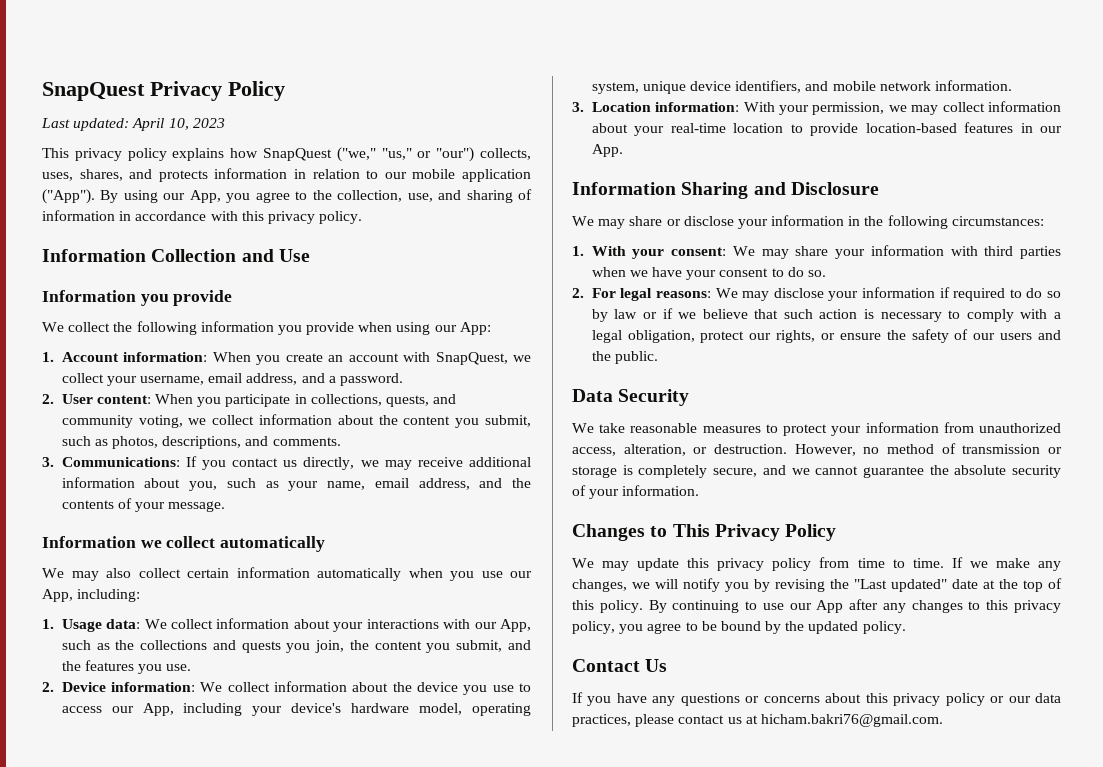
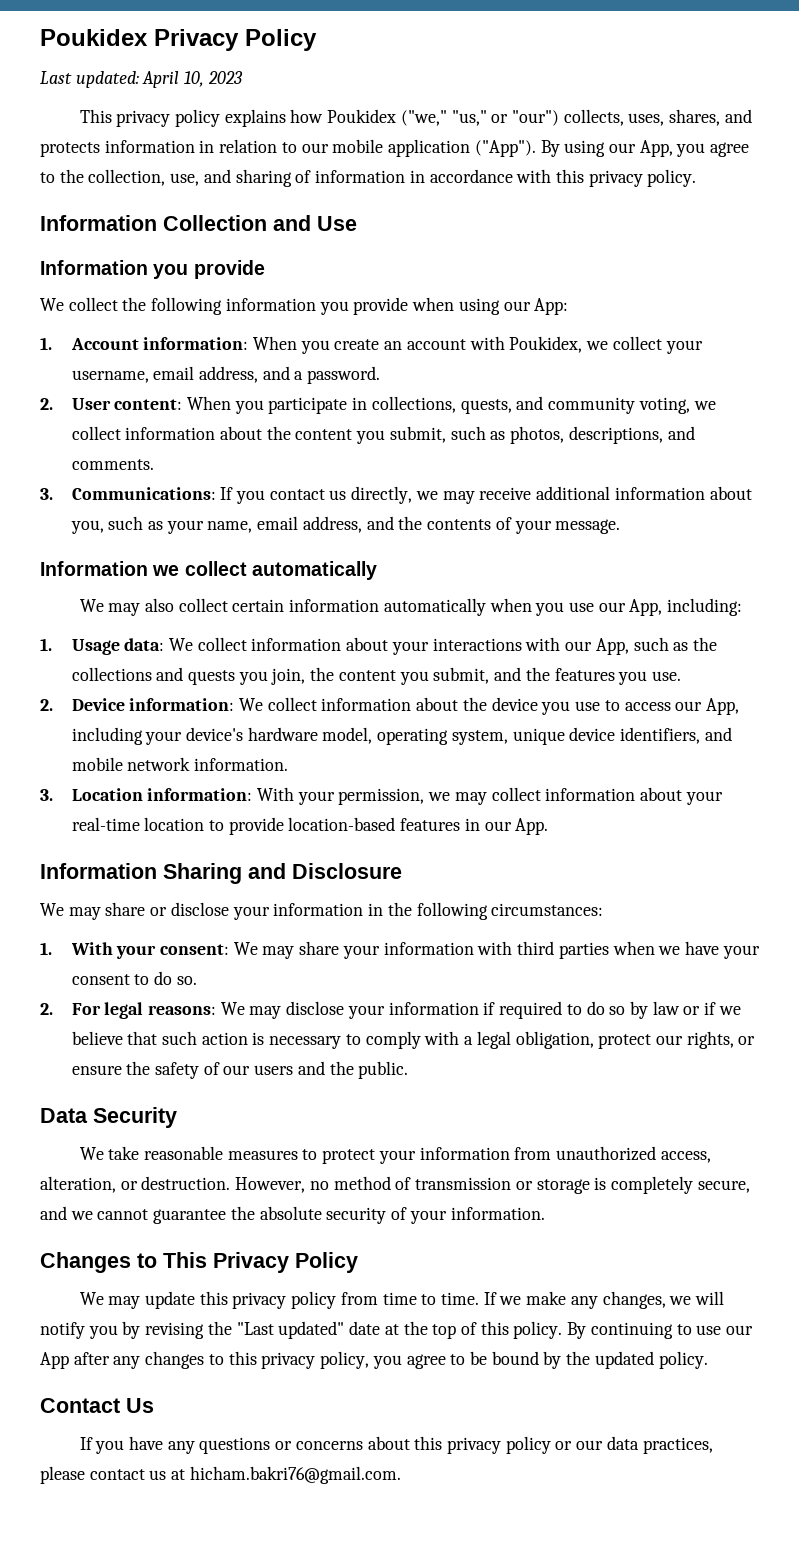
- SnapQuest Privacy Policy
+ Poukidex Privacy Policy
- This privacy policy explains how SnapQuest ("we," "us," or "our") collects, uses, shares, and protects information in relation to our mobile application ("App").
+ This privacy policy explains how Poukidex ("we," "us," or "our") collects, uses, shares, and protects information in relation to our mobile application ("App").
- 1. Account information: When you create an account with SnapQuest, we collect your username, email address, and a password.
+ 1. Account information: When you create an account with Poukidex, we collect your username, email address, and a password.

